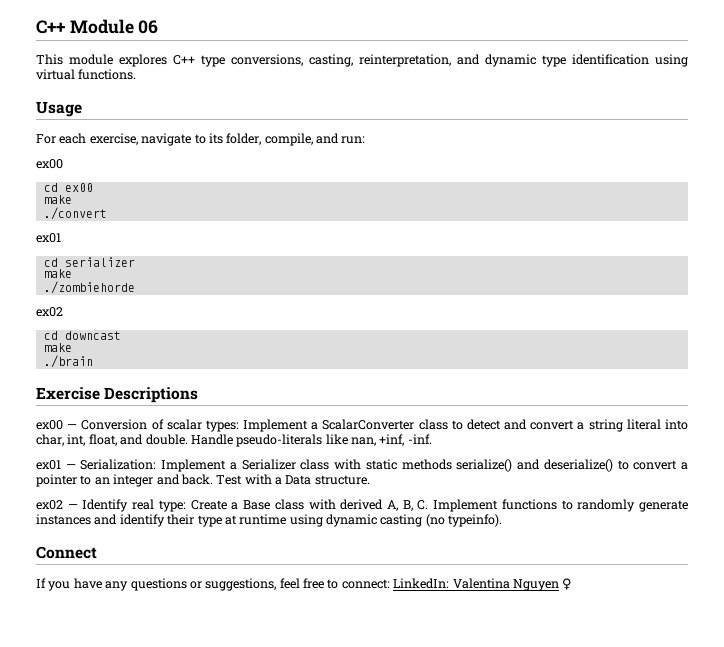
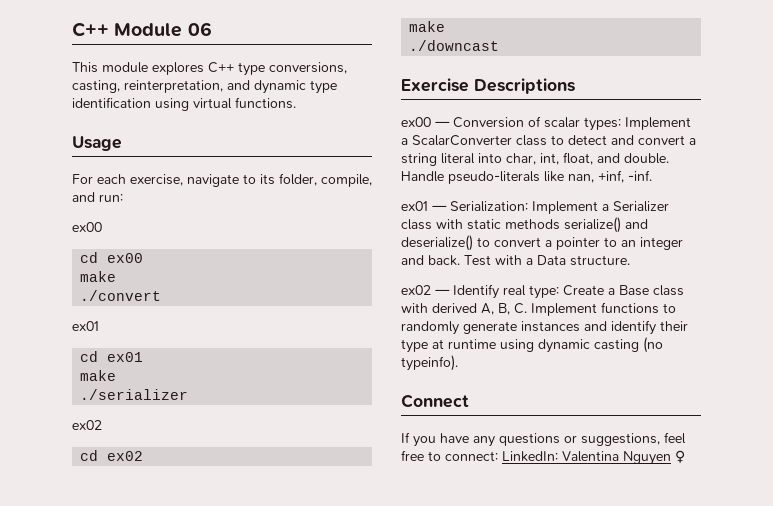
- cd serializer
+ cd ex01
  make
- ./zombiehorde
+ ./serializer
- cd downcast
+ cd ex02
  make
- ./brain
+ ./downcast

